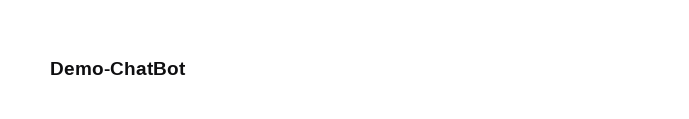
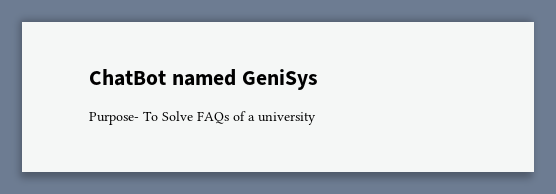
- Demo-ChatBot
+ ChatBot named GeniSys
+ Purpose- To Solve FAQs of a university

